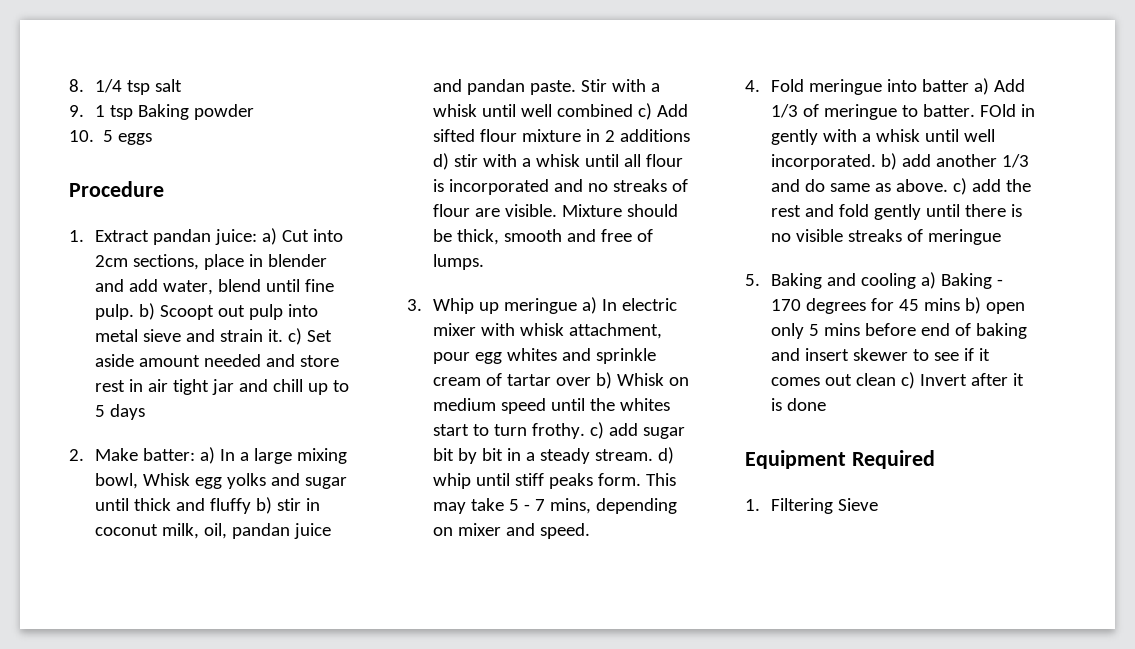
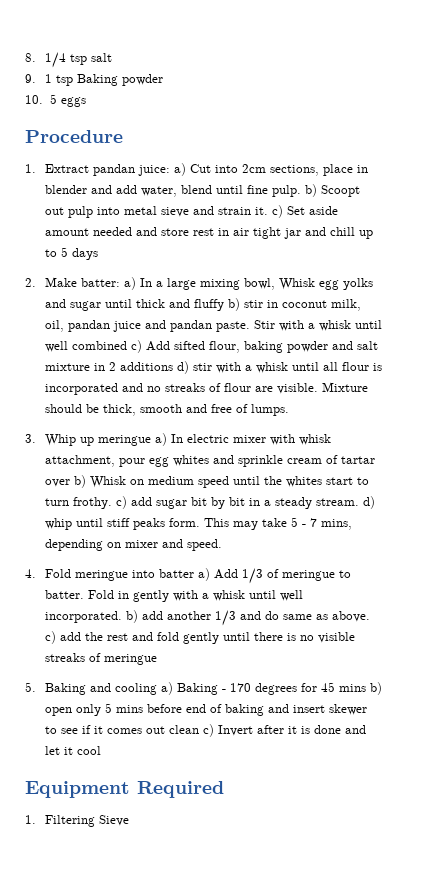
- Stir with a whisk until well combined c) Add sifted flour mixture in 2 additions d) stir with a whisk until all flour is incorporated and no streaks of flour are visible.
+ Stir with a whisk until well combined c) Add sifted flour, baking powder and salt mixture in 2 additions d) stir with a whisk until all flour is incorporated and no streaks of flour are visible.
- FOld in gently with a whisk until well incorporated. b) add another 1/3 and do same as above. c) add the rest and fold gently until there is no visible streaks of meringue
+ Fold in gently with a whisk until well incorporated. b) add another 1/3 and do same as above. c) add the rest and fold gently until there is no visible streaks of meringue
- 5. Baking and cooling a) Baking - 170 degrees for 45 mins b) open only 5 mins before end of baking and insert skewer to see if it comes out clean c) Invert after it is done
+ 5. Baking and cooling a) Baking - 170 degrees for 45 mins b) open only 5 mins before end of baking and insert skewer to see if it comes out clean c) Invert after it is done and let it cool

